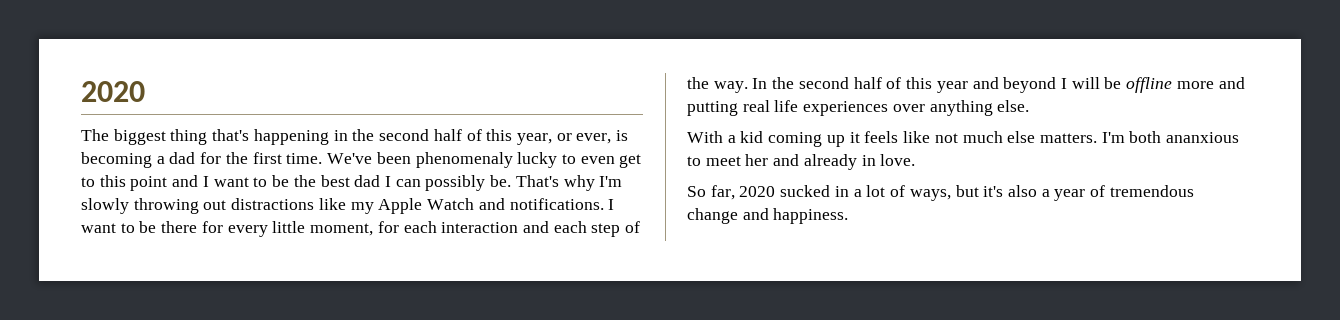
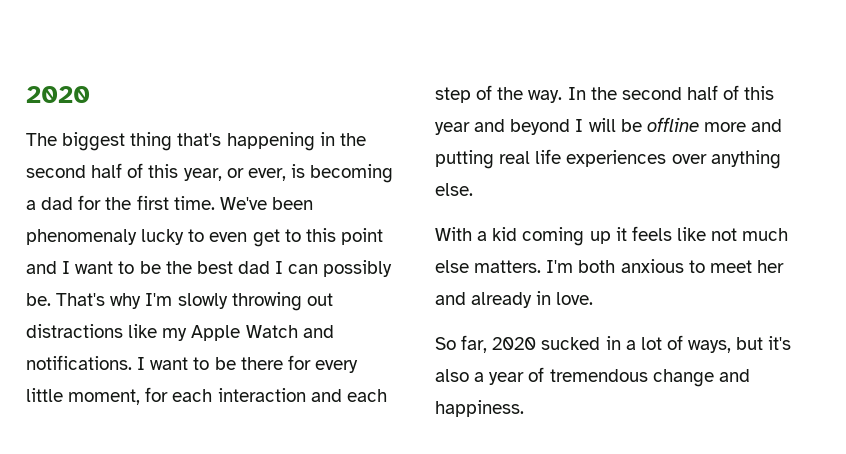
- I'm both ananxious to meet her and already in love.
+ I'm both anxious to meet her and already in love.

